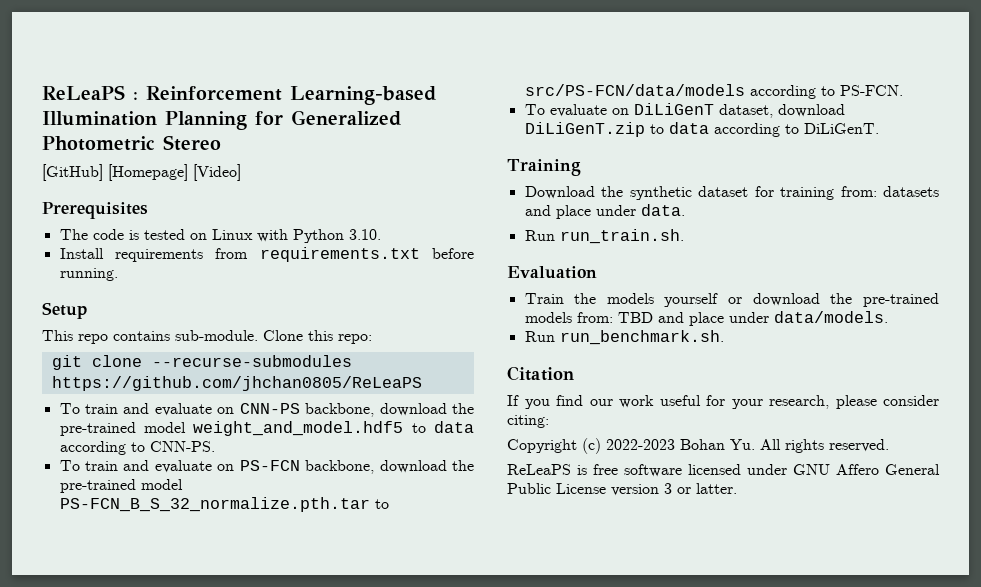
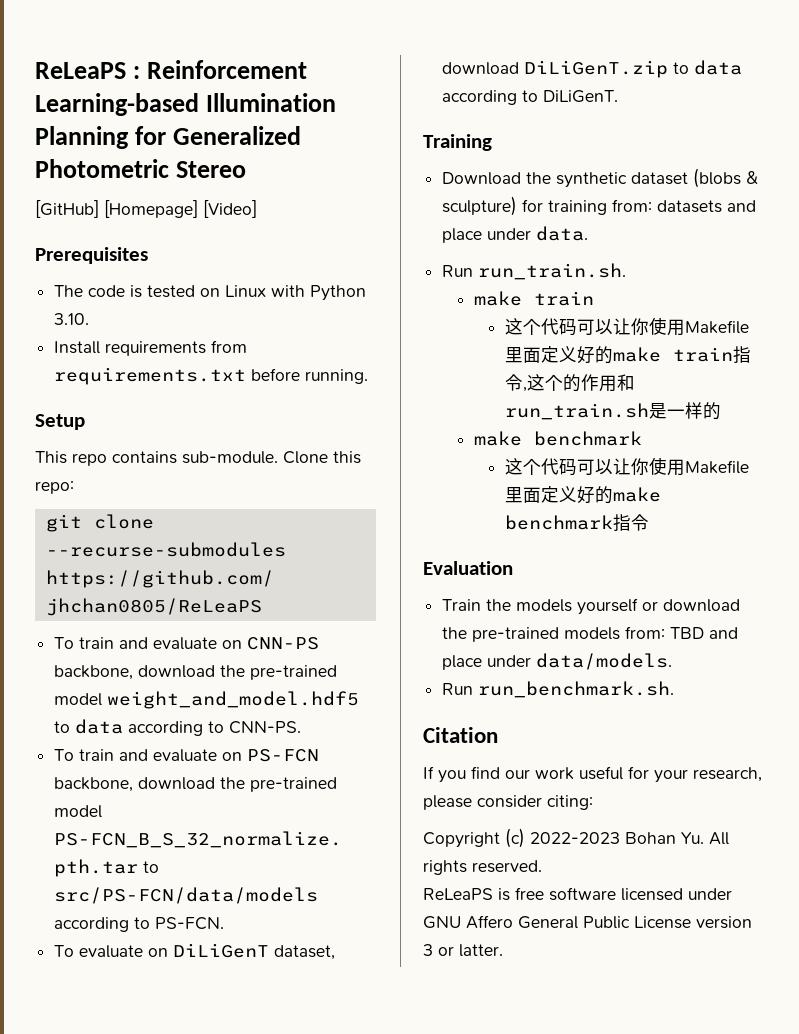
- Download the synthetic dataset for training from: datasets and place under data.
+ Download the synthetic dataset (blobs & sculpture) for training from: datasets and place under data.
  Run run_train.sh.
+ make train
+ 这个代码可以让你使用Makefile里面定义好的make train指令,这个的作用和run_train.sh是一样的
+ make benchmark
+ 这个代码可以让你使用Makefile里面定义好的make benchmark指令

